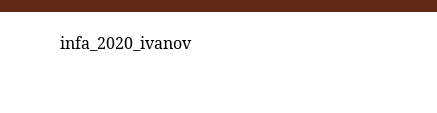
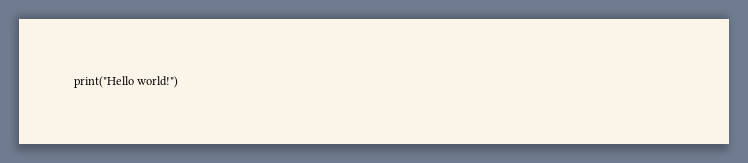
- infa_2020_ivanov
+ print("Hello world!")

